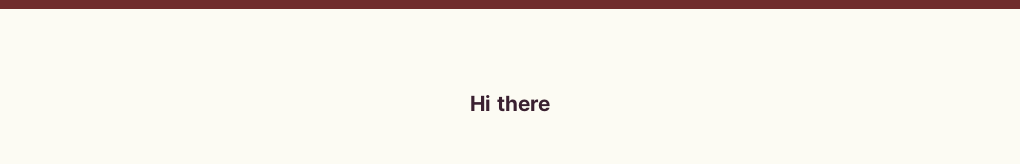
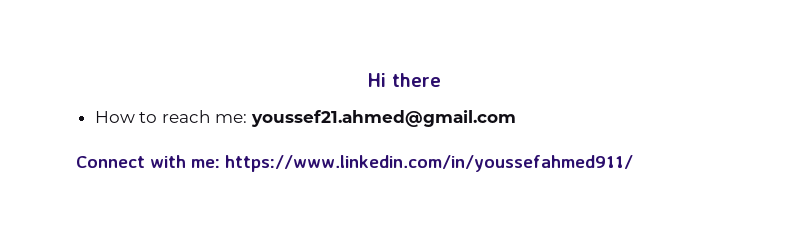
+ How to reach me: youssef21.ahmed@gmail.com
+ Connect with me: https://www.linkedin.com/in/youssefahmed911/

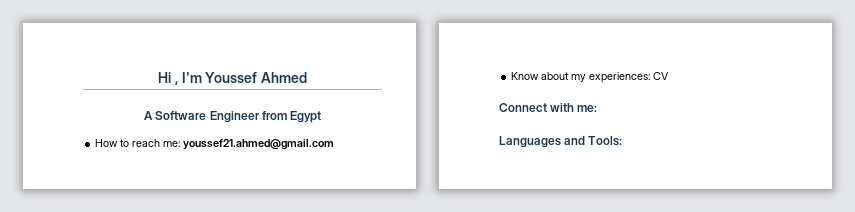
- Hi there
+ Hi , I'm Youssef Ahmed
+ A Software Engineer from Egypt
+ Know about my experiences: CV
- Connect with me: https://www.linkedin.com/in/youssefahmed911/
+ Connect with me:
+ Languages and Tools:

